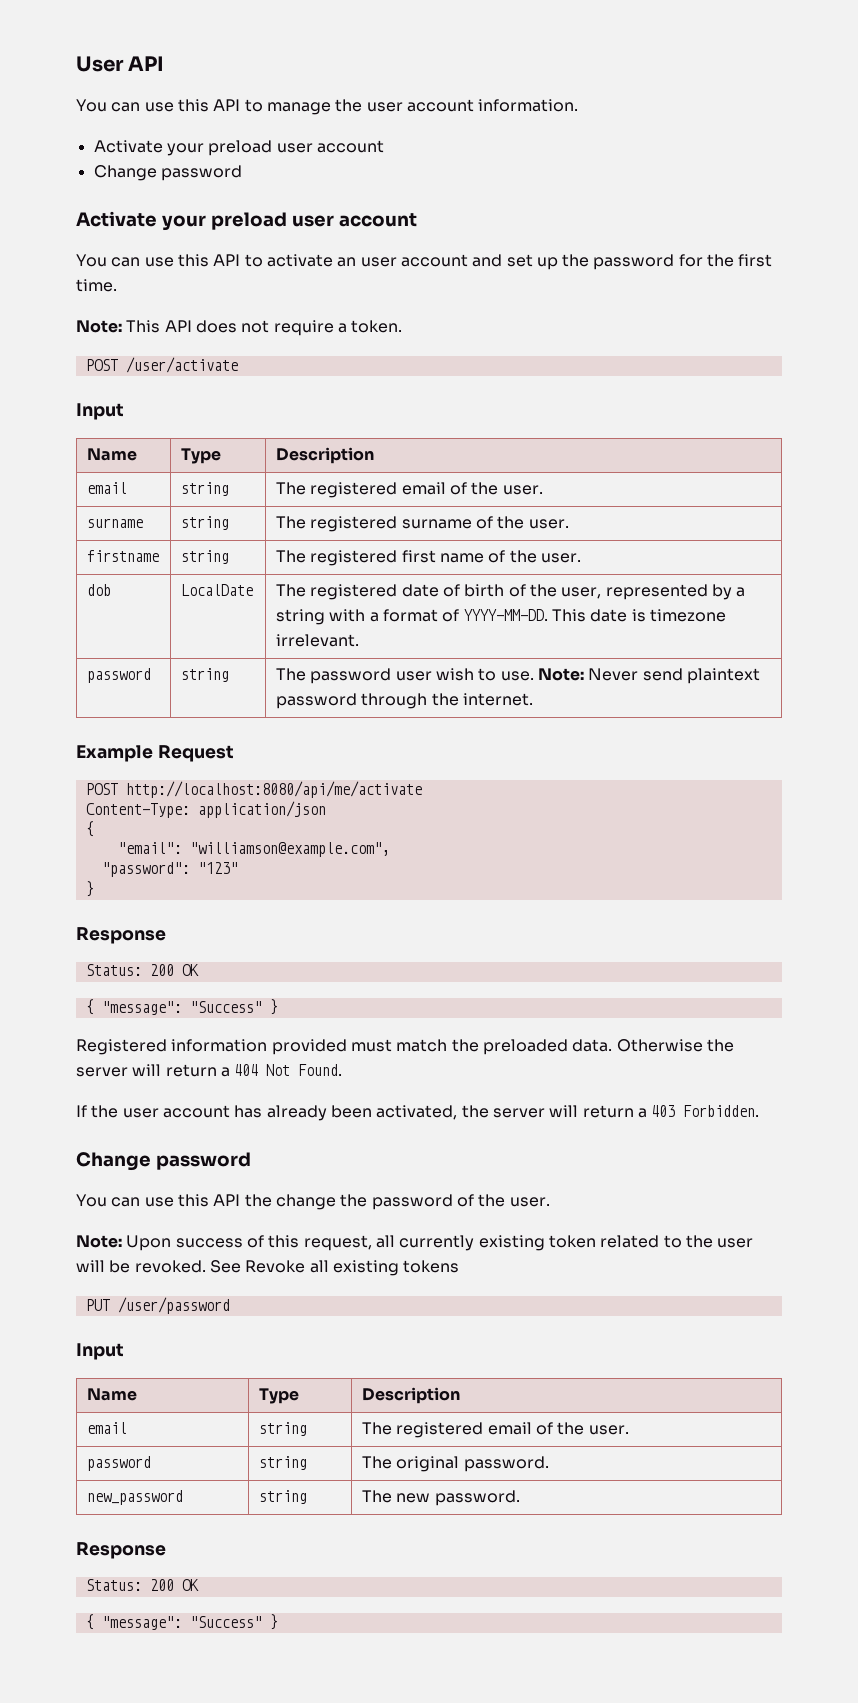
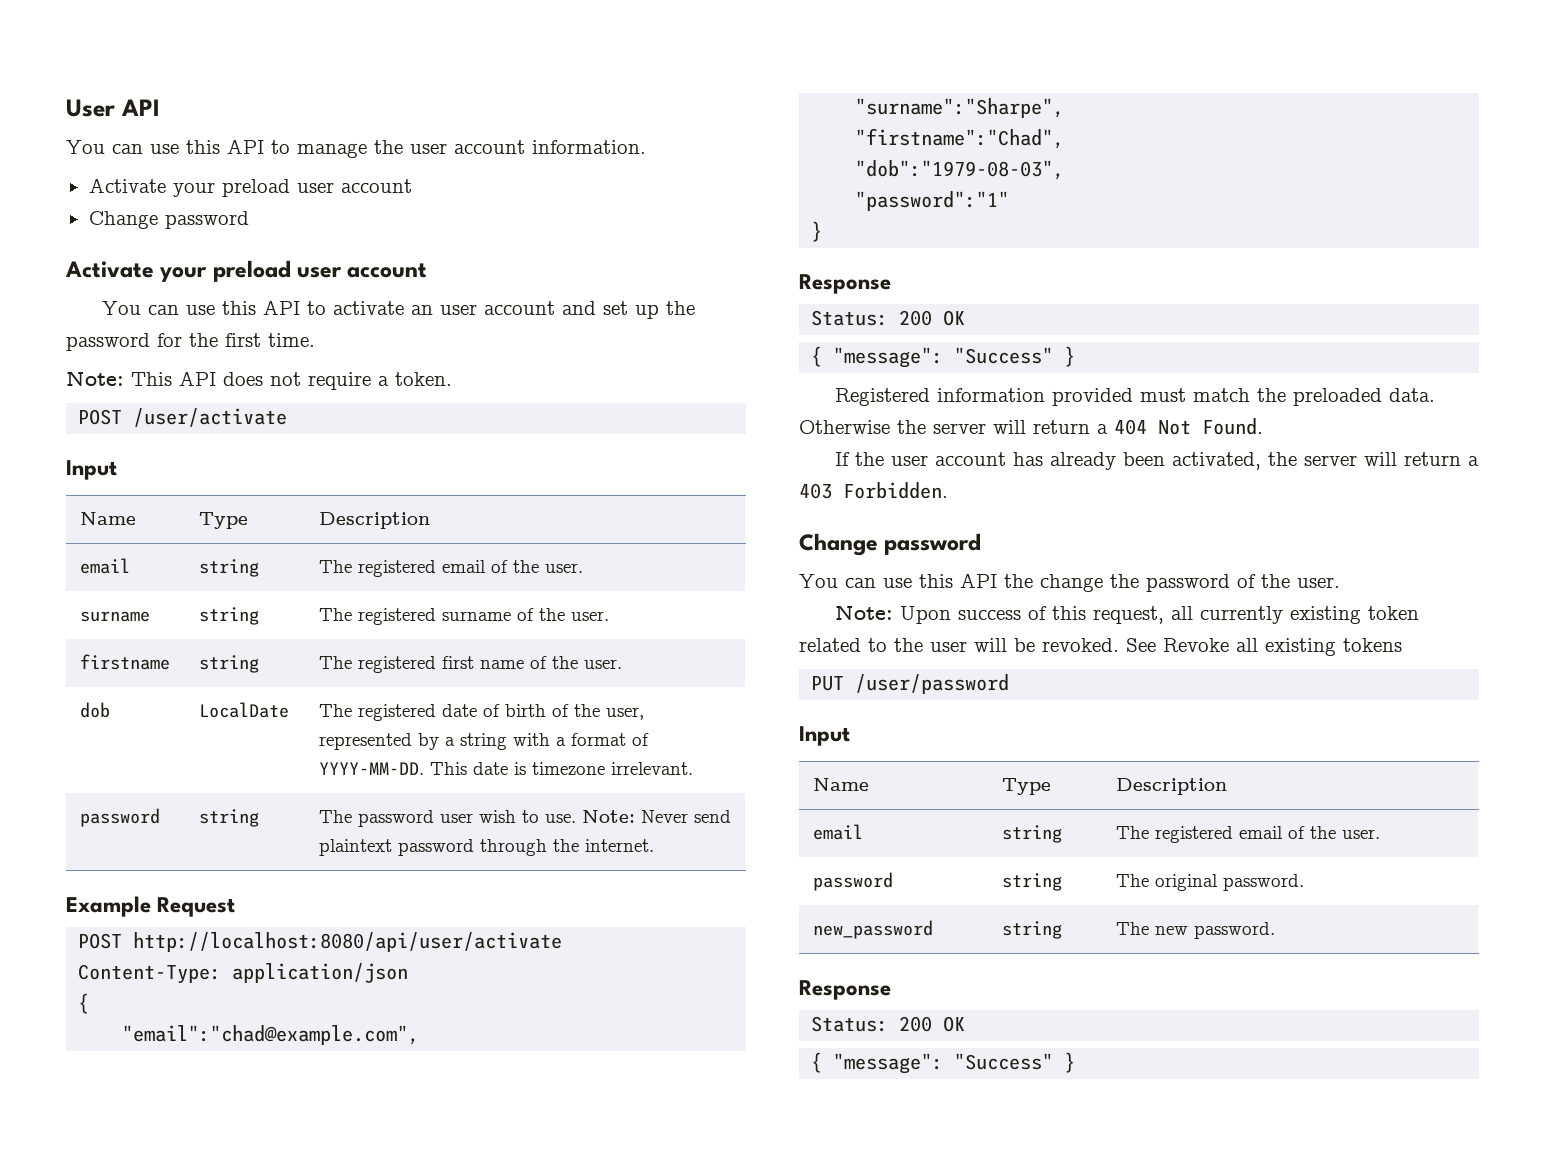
- POST http://localhost:8080/api/me/activate
+ POST http://localhost:8080/api/user/activate
- "email": "williamson@example.com",
- "password": "123"
+ "email":"chad@example.com",
+ "surname":"Sharpe",
+ "firstname":"Chad",
+ "dob":"1979-08-03",
+ "password":"1"

